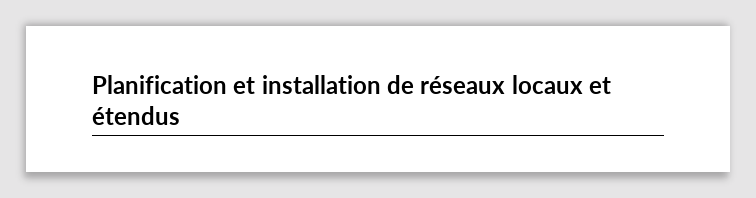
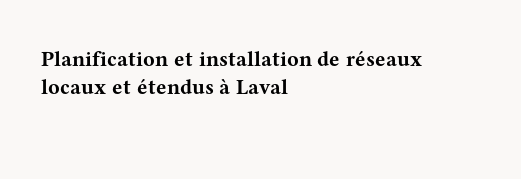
- Planification et installation de réseaux locaux et étendus
+ Planification et installation de réseaux locaux et étendus à Laval

